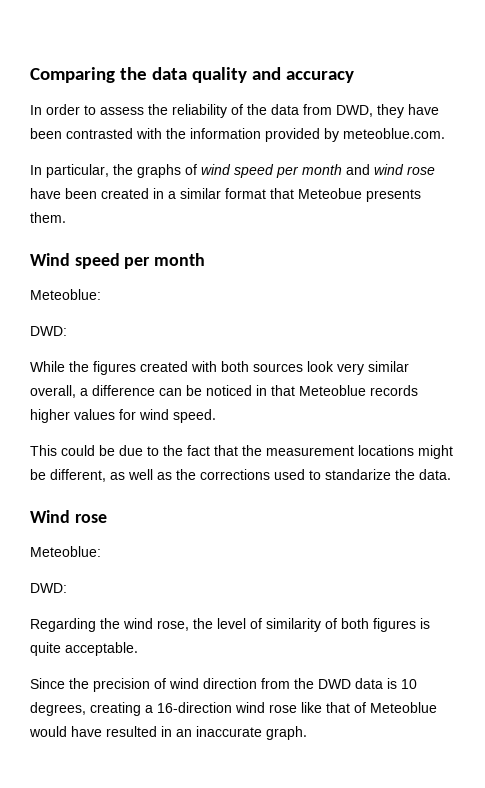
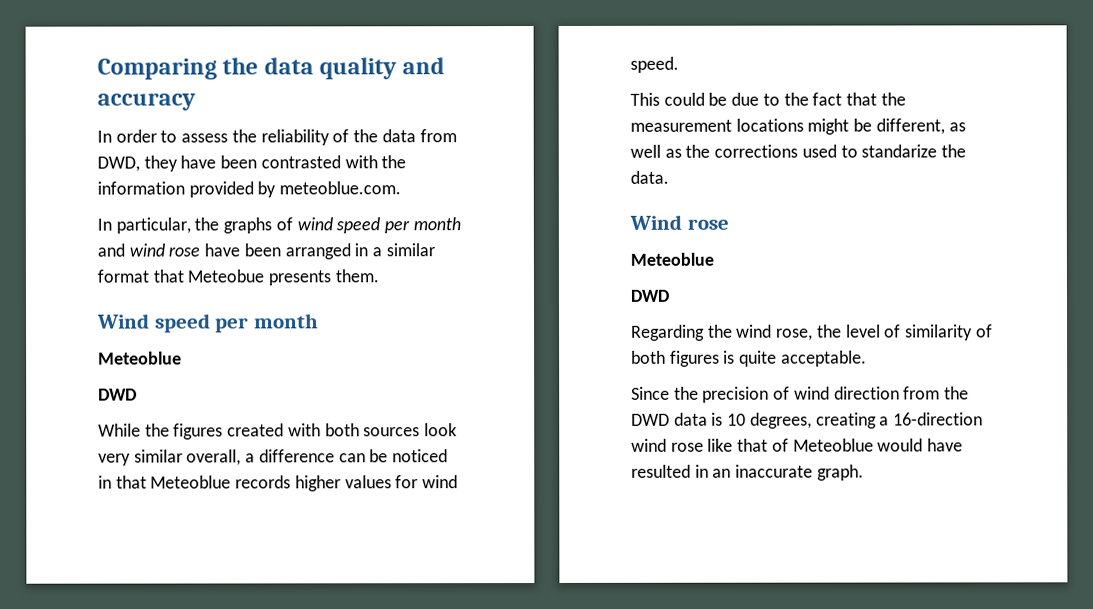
- In particular, the graphs of wind speed per month and wind rose have been created in a similar format that Meteobue presents them.
+ In particular, the graphs of wind speed per month and wind rose have been arranged in a similar format that Meteobue presents them.
  Wind speed per month
- Meteoblue:
- DWD:
+ Meteoblue
+ DWD
  Wind rose
- Meteoblue:
- DWD:
+ Meteoblue
+ DWD

